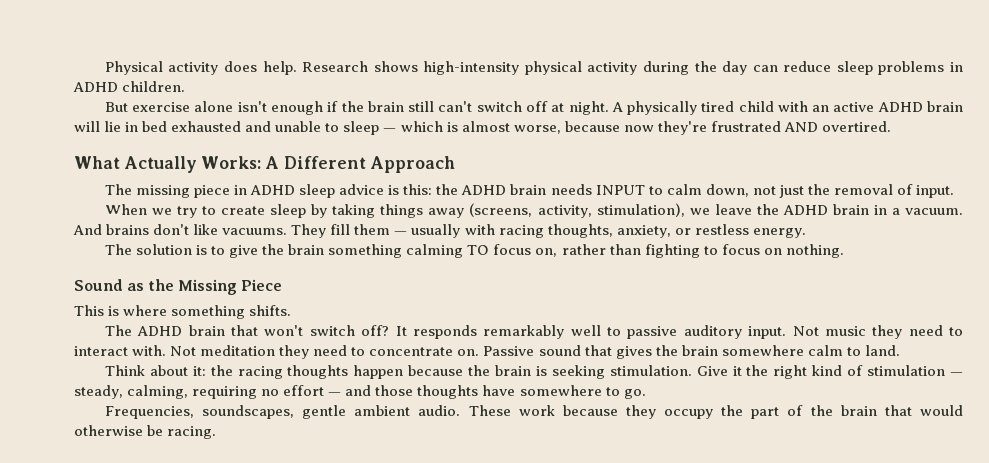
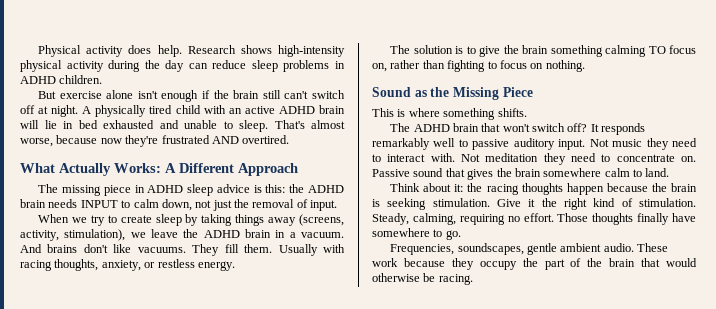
- A physically tired child with an active ADHD brain will lie in bed exhausted and unable to sleep — which is almost worse, because now they're frustrated AND overtired.
+ A physically tired child with an active ADHD brain will lie in bed exhausted and unable to sleep. That's almost worse, because now they're frustrated AND overtired.
- They fill them — usually with racing thoughts, anxiety, or restless energy.
+ They fill them. Usually with racing thoughts, anxiety, or restless energy.
- Give it the right kind of stimulation — steady, calming, requiring no effort — and those thoughts have somewhere to go.
+ Give it the right kind of stimulation. Steady, calming, requiring no effort. Those thoughts finally have somewhere to go.

